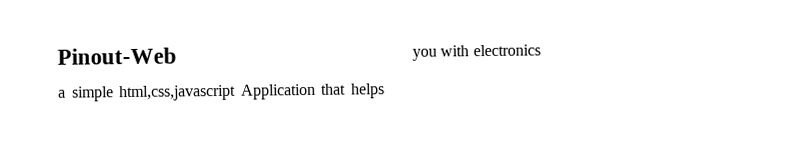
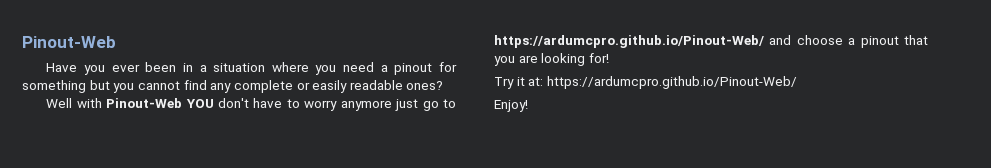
- a simple html,css,javascript Application that helps you with electronics
+ Have you ever been in a situation where you need a pinout for something but you cannot find any complete or easily readable ones?
+ Well with Pinout-Web YOU don't have to worry anymore just go to https://ardumcpro.github.io/Pinout-Web/ and choose a pinout that you are looking for!
+ Try it at: https://ardumcpro.github.io/Pinout-Web/
+ Enjoy!

